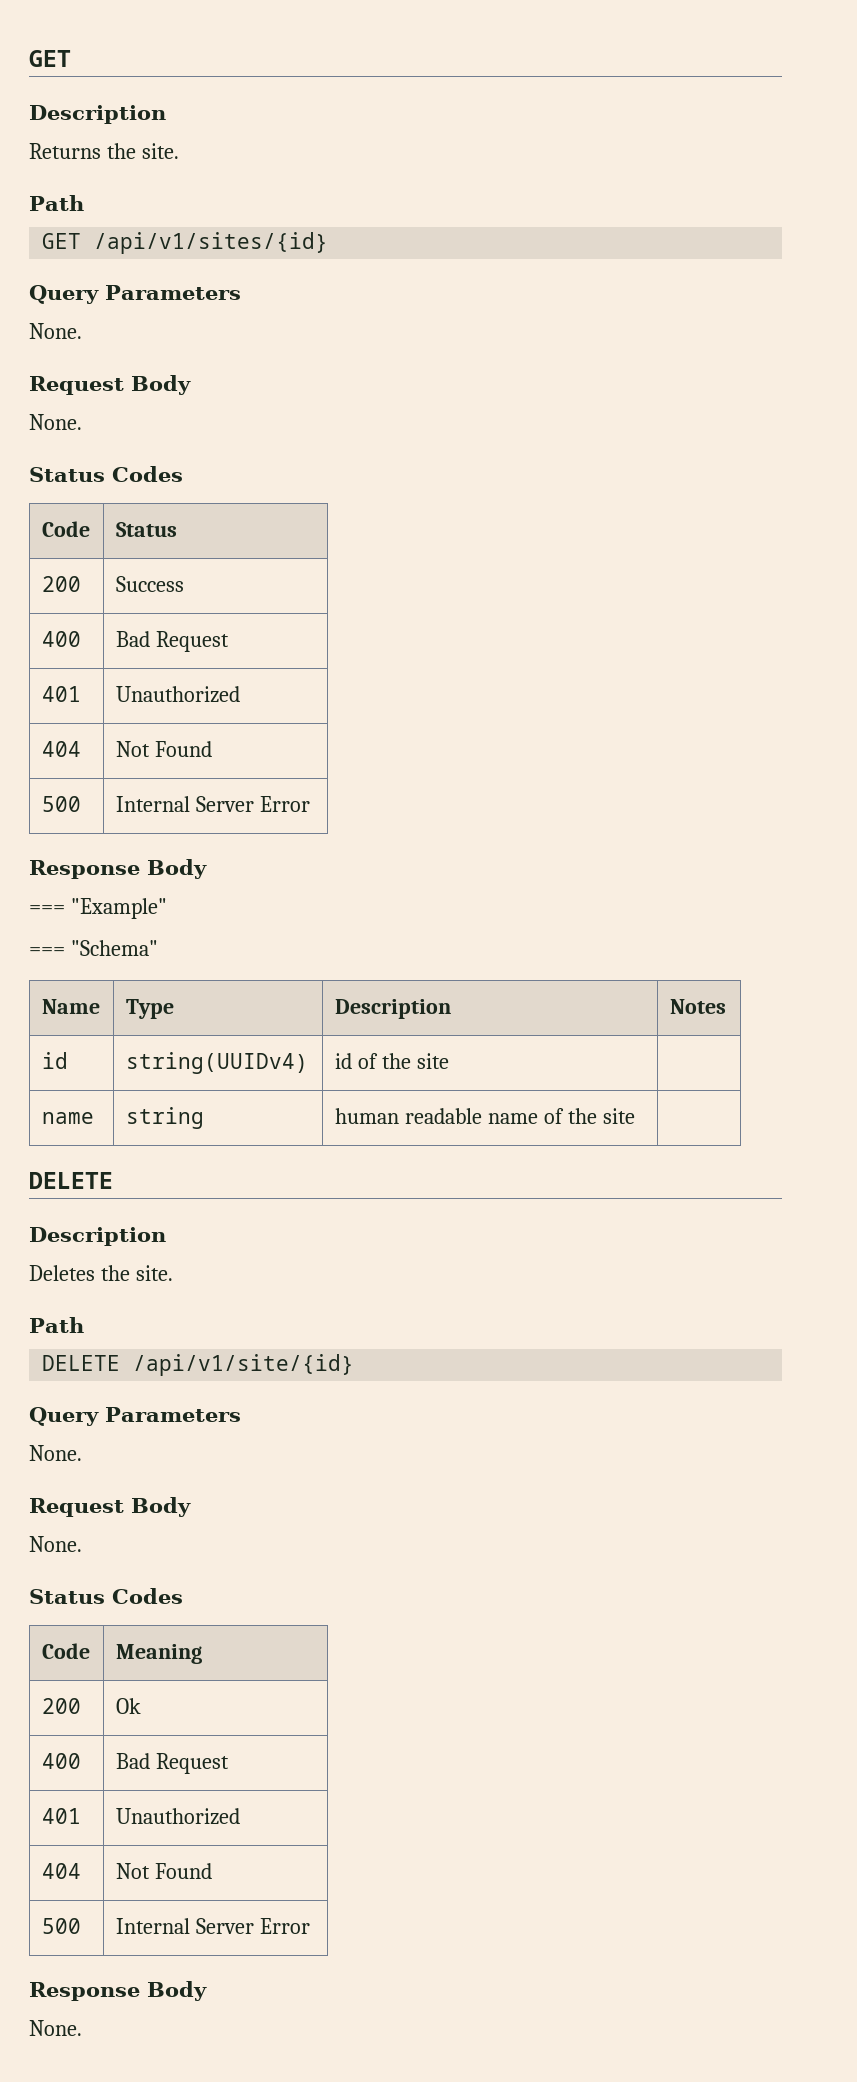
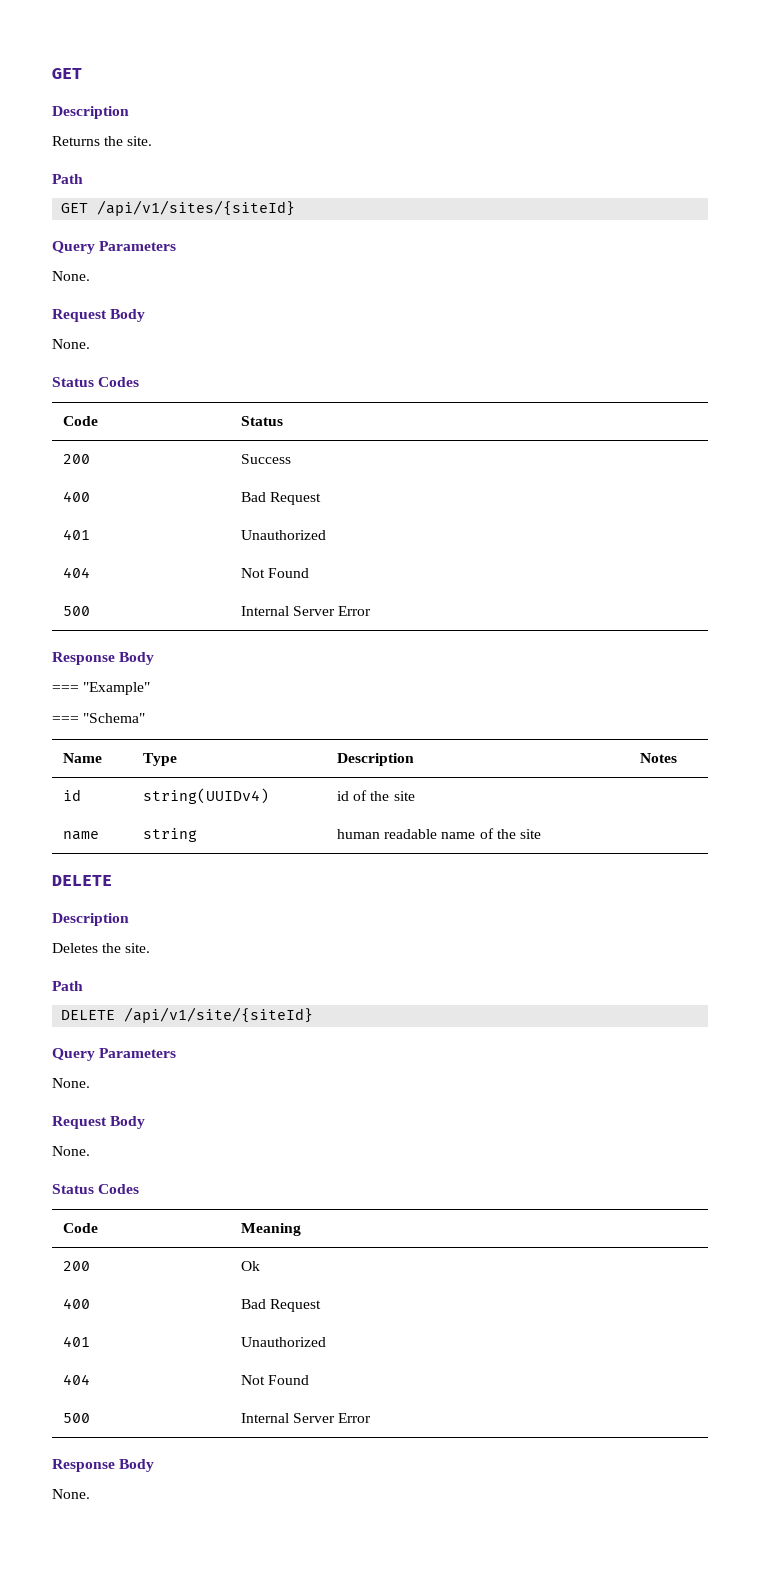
- GET /api/v1/sites/{id}
+ GET /api/v1/sites/{siteId}
- DELETE /api/v1/site/{id}
+ DELETE /api/v1/site/{siteId}

